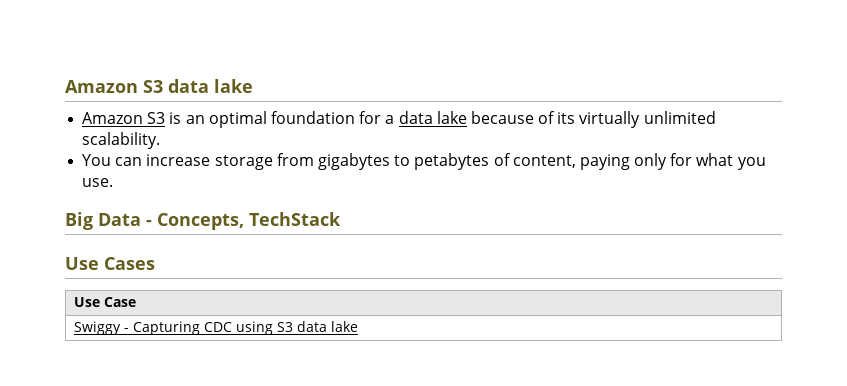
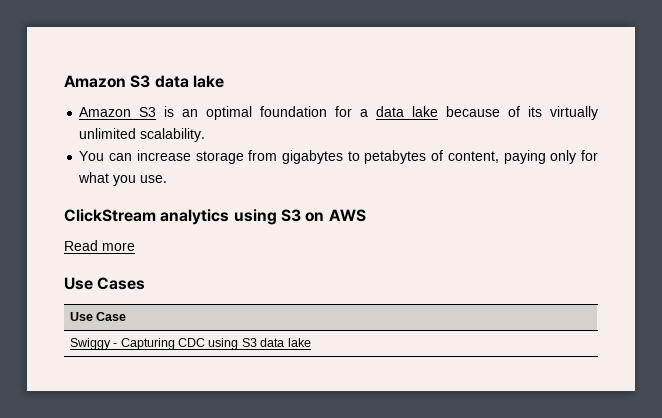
- Big Data - Concepts, TechStack
+ ClickStream analytics using S3 on AWS
+ Read more

